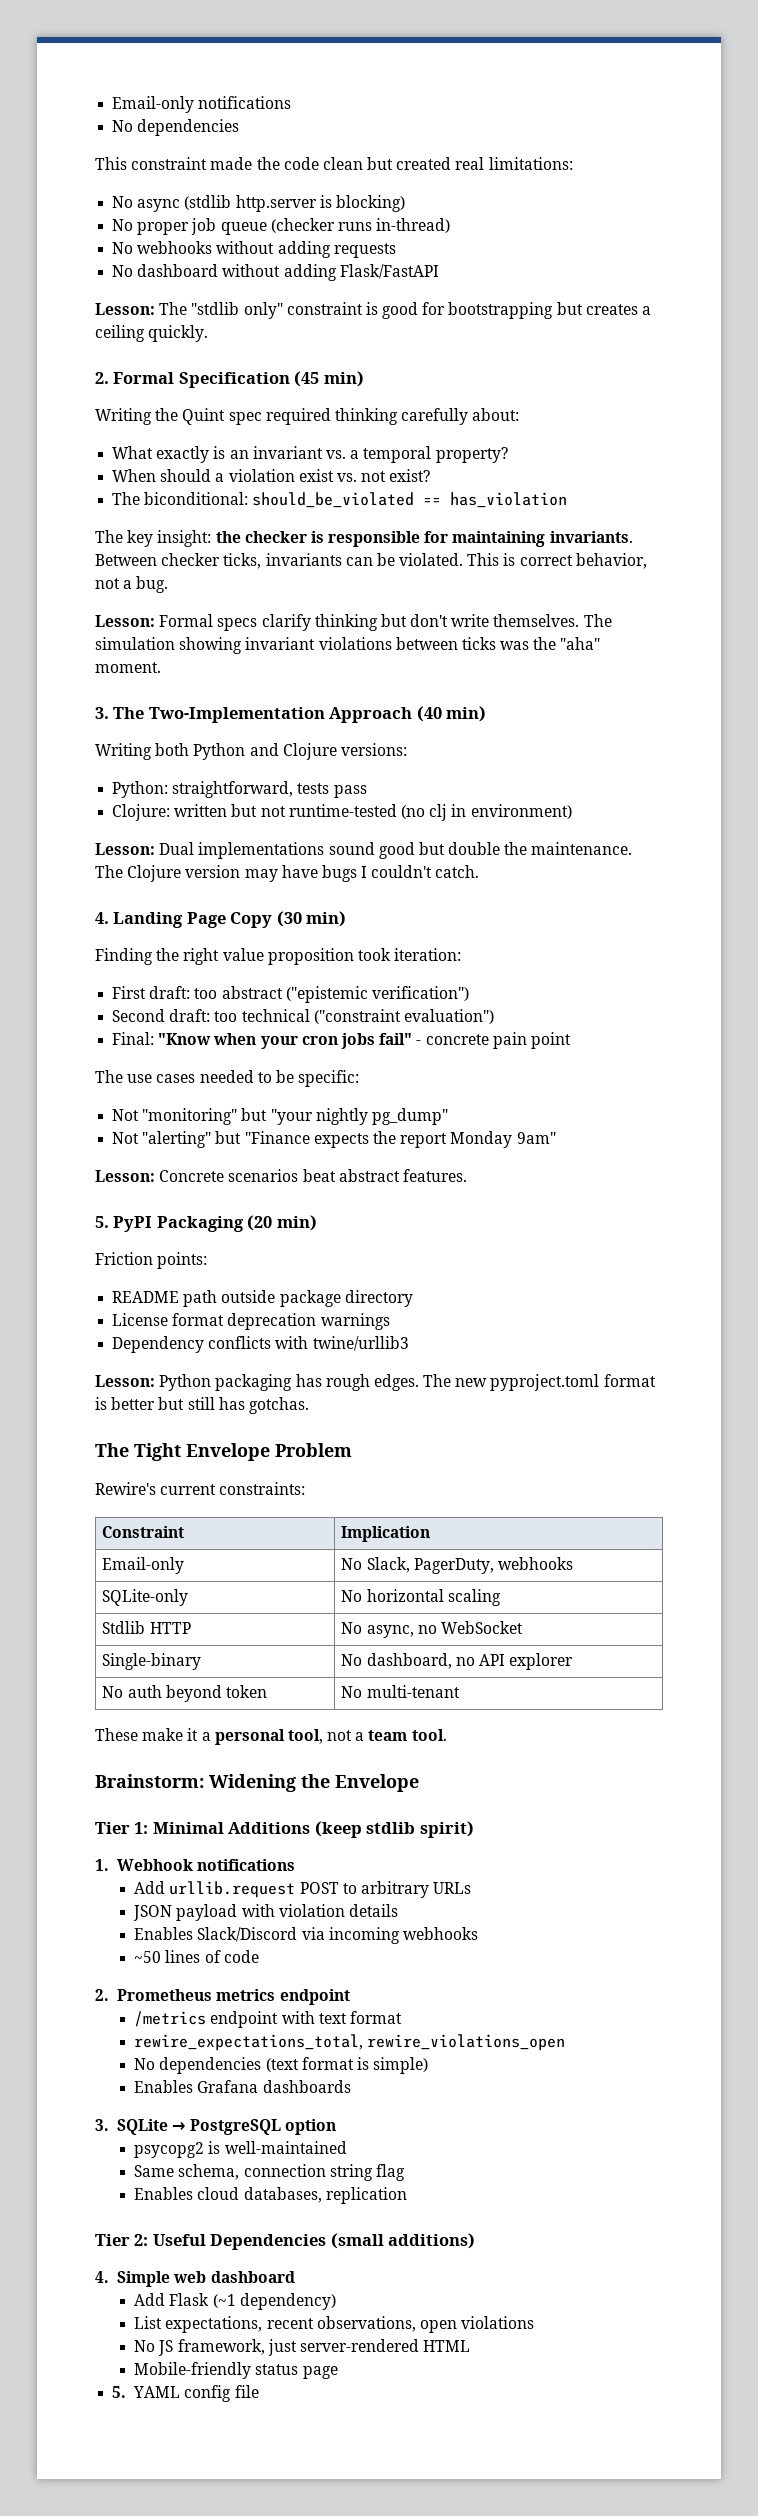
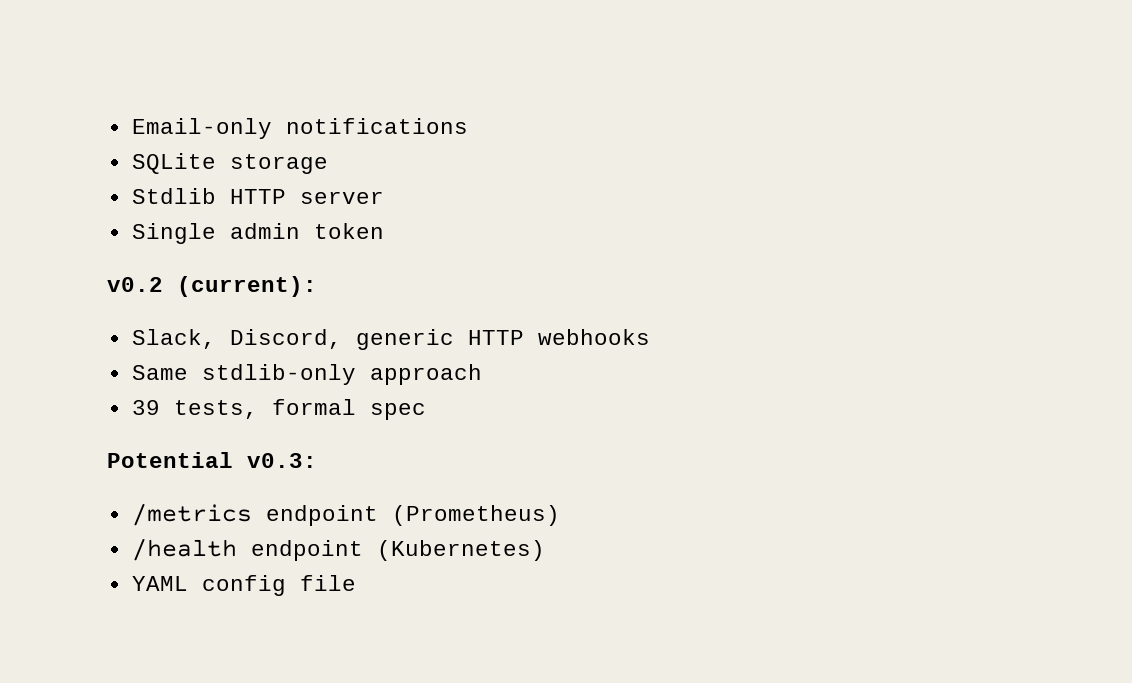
  Email-only notifications
- No dependencies
- This constraint made the code clean but created real limitations:
- No async (stdlib http.server is blocking)
- No proper job queue (checker runs in-thread)
- No webhooks without adding requests
- No dashboard without adding Flask/FastAPI
- Lesson: The "stdlib only" constraint is good for bootstrapping but creates a ceiling quickly.
- 2. Formal Specification (45 min)
- Writing the Quint spec required thinking carefully about:
- What exactly is an invariant vs. a temporal property?
- When should a violation exist vs. not exist?
- The biconditional: should_be_violated == has_violation
- The key insight: the checker is responsible for maintaining invariants. Between checker ticks, invariants can be violated. This is correct behavior, not a bug.
- Lesson: Formal specs clarify thinking but don't write themselves. The simulation showing invariant violations between ticks was the "aha" moment.
- 3. The Two-Implementation Approach (40 min)
- Writing both Python and Clojure versions:
- Python: straightforward, tests pass
- Clojure: written but not runtime-tested (no clj in environment)
- Lesson: Dual implementations sound good but double the maintenance. The Clojure version may have bugs I couldn't catch.
- 4. Landing Page Copy (30 min)
- Finding the right value proposition took iteration:
- First draft: too abstract ("epistemic verification")
- Second draft: too technical ("constraint evaluation")
- Final: "Know when your cron jobs fail" - concrete pain point
- The use cases needed to be specific:
- Not "monitoring" but "your nightly pg_dump"
- Not "alerting" but "Finance expects the report Monday 9am"
- Lesson: Concrete scenarios beat abstract features.
- 5. PyPI Packaging (20 min)
- Friction points:
- README path outside package directory
- License format deprecation warnings
- Dependency conflicts with twine/urllib3
- Lesson: Python packaging has rough edges. The new pyproject.toml format is better but still has gotchas.
- The Tight Envelope Problem
- Rewire's current constraints:
- Constraint | Implication
- Email-only | No Slack, PagerDuty, webhooks
- SQLite-only | No horizontal scaling
- Stdlib HTTP | No async, no WebSocket
- Single-binary | No dashboard, no API explorer
- No auth beyond token | No multi-tenant
- These make it a personal tool, not a team tool.
- Brainstorm: Widening the Envelope
- Tier 1: Minimal Additions (keep stdlib spirit)
- 1. Webhook notifications
- Add urllib.request POST to arbitrary URLs
- JSON payload with violation details
- Enables Slack/Discord via incoming webhooks
- ~50 lines of code
- 2. Prometheus metrics endpoint
- /metrics endpoint with text format
- rewire_expectations_total, rewire_violations_open
- No dependencies (text format is simple)
- Enables Grafana dashboards
- 3. SQLite → PostgreSQL option
- psycopg2 is well-maintained
- Same schema, connection string flag
- Enables cloud databases, replication
- Tier 2: Useful Dependencies (small additions)
- 4. Simple web dashboard
- Add Flask (~1 dependency)
- List expectations, recent observations, open violations
- No JS framework, just server-rendered HTML
- Mobile-friendly status page
- 5. YAML config file
+ SQLite storage
+ Stdlib HTTP server
+ Single admin token
+ v0.2 (current):
+ Slack, Discord, generic HTTP webhooks
+ Same stdlib-only approach
+ 39 tests, formal spec
+ Potential v0.3:
+ /metrics endpoint (Prometheus)
+ /health endpoint (Kubernetes)
+ YAML config file

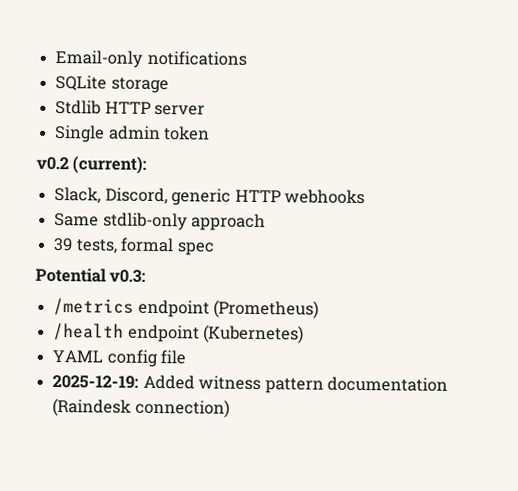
+ 2025-12-19: Added witness pattern documentation (Raindesk connection)

